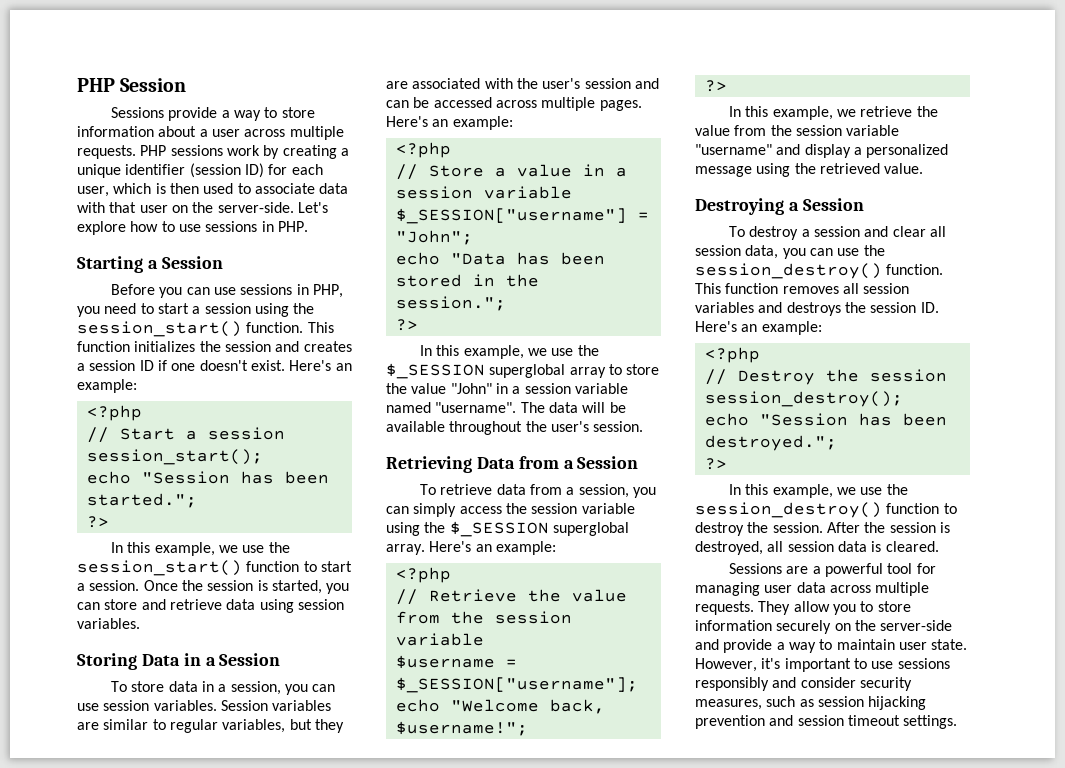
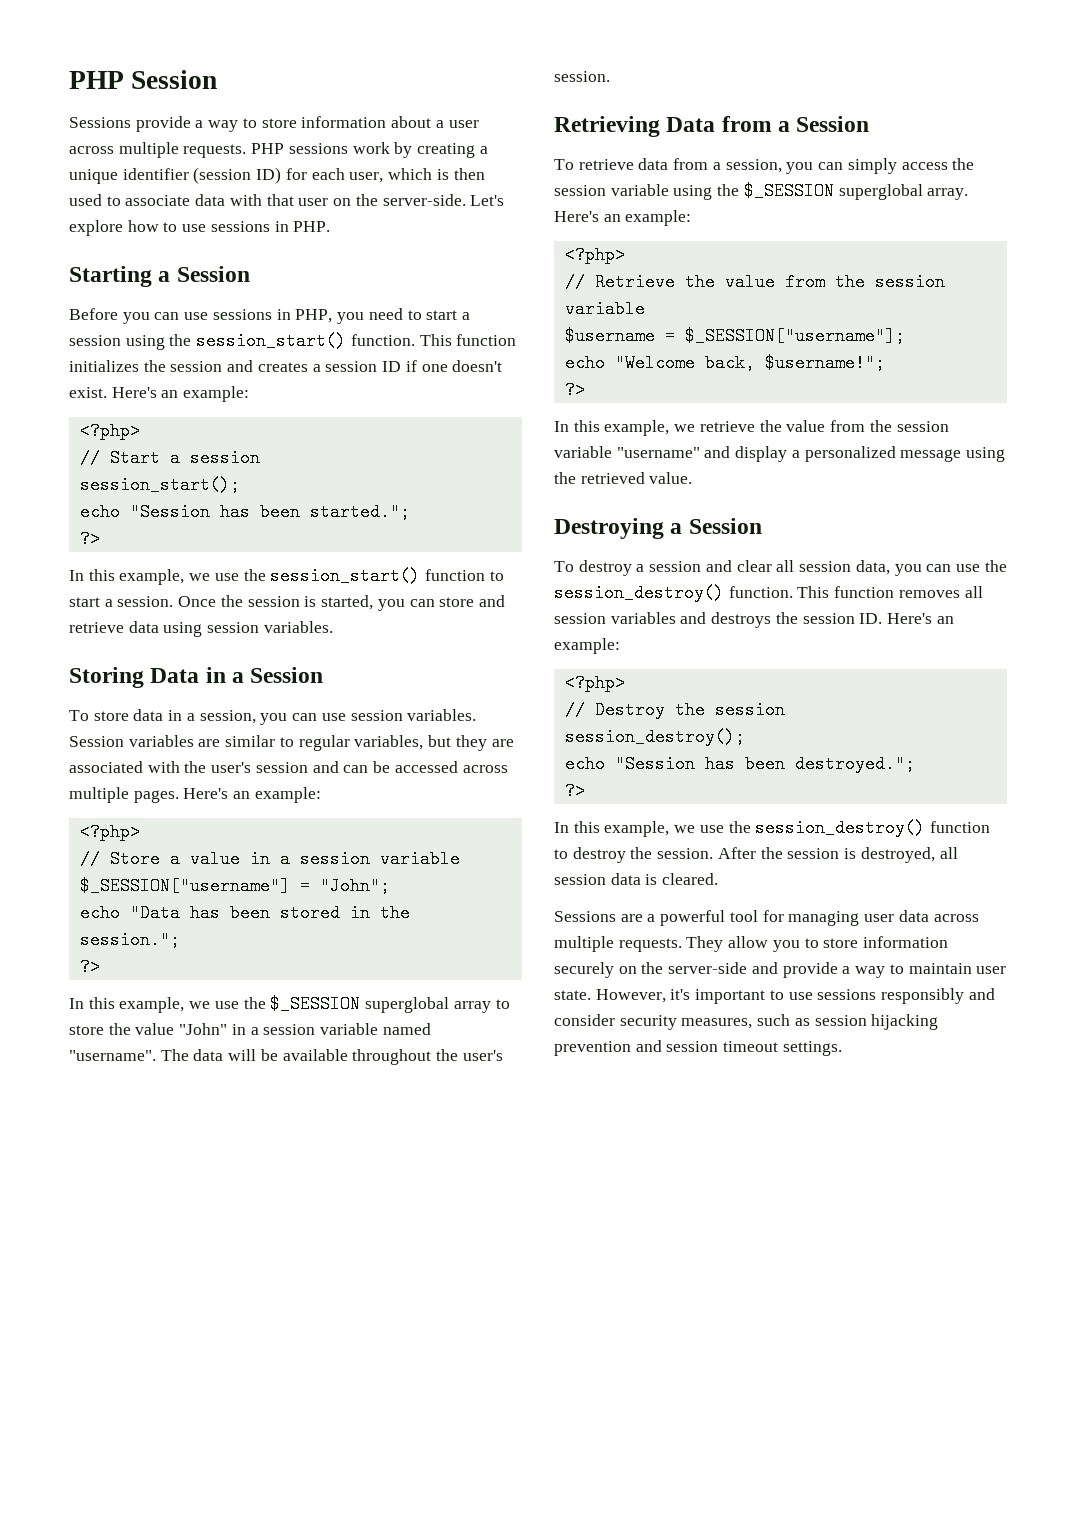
  This function initializes the session and creates a session ID if one doesn't exist. Here's an example:
- <?php
+ <?php>
  Session variables are similar to regular variables, but they are associated with the user's session and can be accessed across multiple pages. Here's an example:
- <?php
+ <?php>
  To retrieve data from a session, you can simply access the session variable using the $_SESSION superglobal array. Here's an example:
- <?php
+ <?php>
  This function removes all session variables and destroys the session ID. Here's an example:
- <?php
+ <?php>

